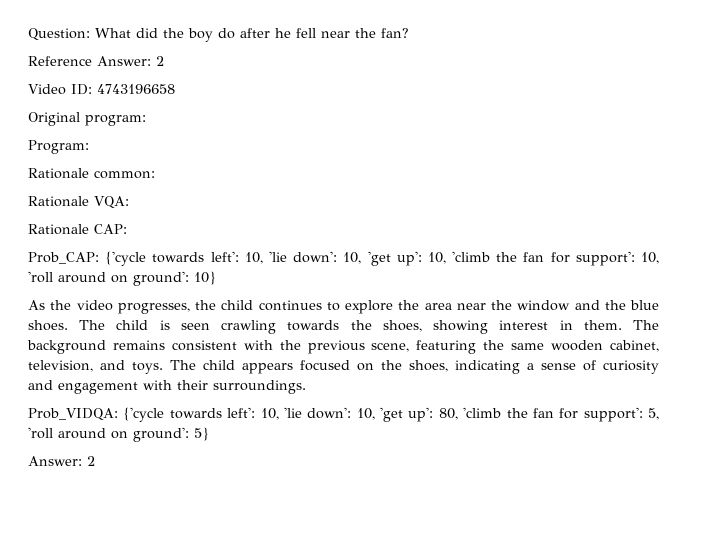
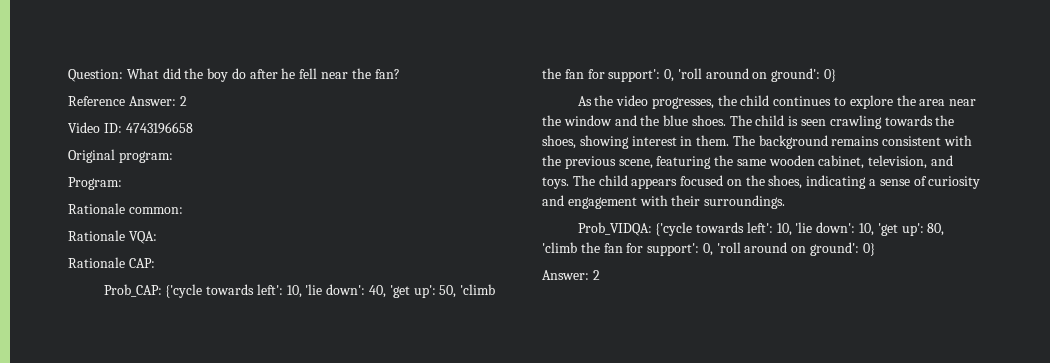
- Prob_CAP: {'cycle towards left': 10, 'lie down': 10, 'get up': 10, 'climb the fan for support': 10, 'roll around on ground': 10}
+ Prob_CAP: {'cycle towards left': 10, 'lie down': 40, 'get up': 50, 'climb the fan for support': 0, 'roll around on ground': 0}
- Prob_VIDQA: {'cycle towards left': 10, 'lie down': 10, 'get up': 80, 'climb the fan for support': 5, 'roll around on ground': 5}
+ Prob_VIDQA: {'cycle towards left': 10, 'lie down': 10, 'get up': 80, 'climb the fan for support': 0, 'roll around on ground': 0}

